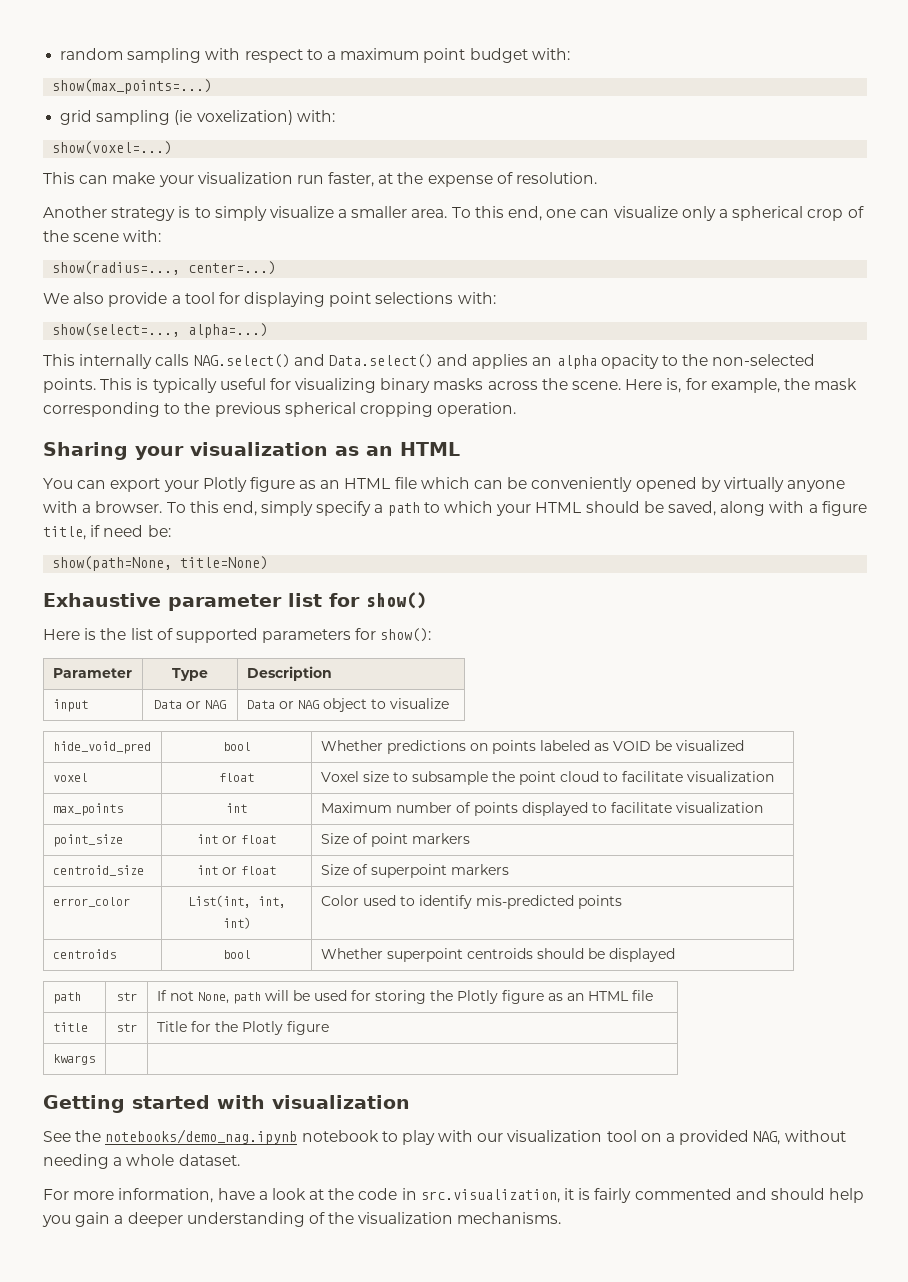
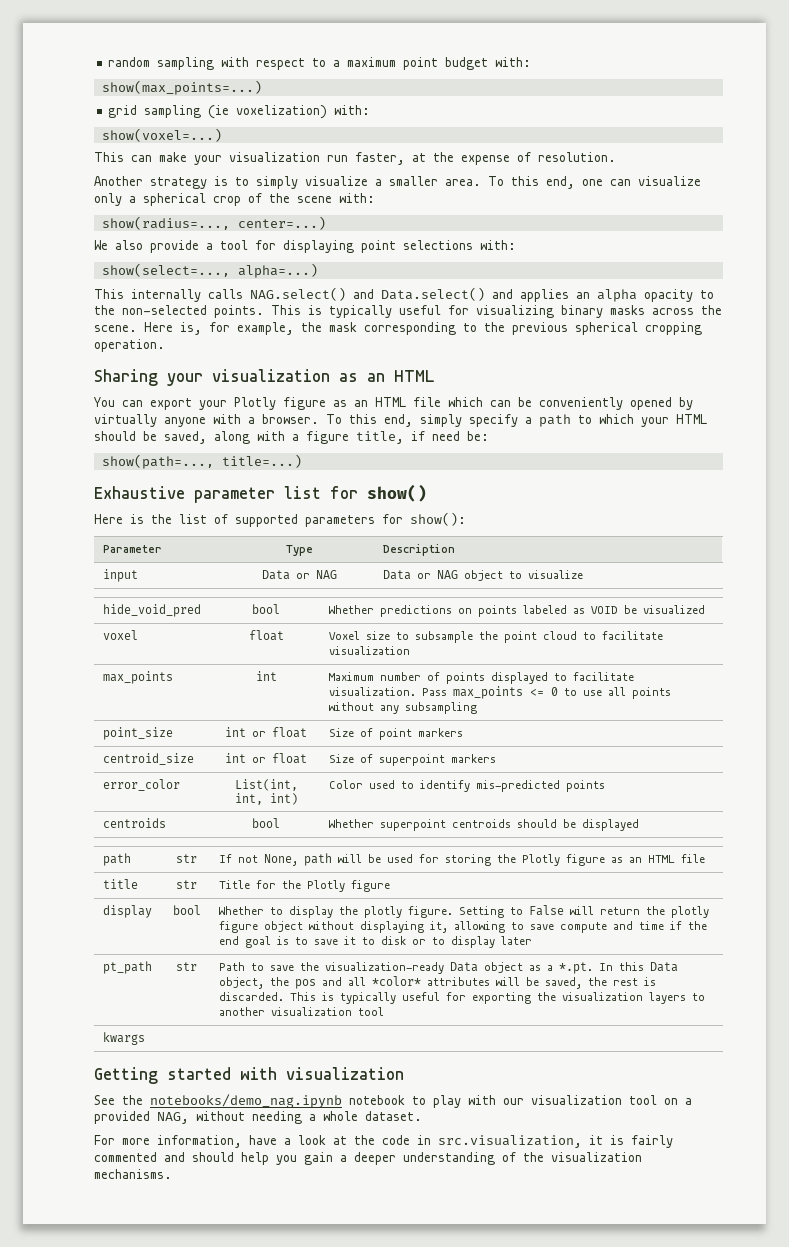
- show(path=None, title=None)
+ show(path=..., title=...)
- max_points | int | Maximum number of points displayed to facilitate visualization
+ max_points | int | Maximum number of points displayed to facilitate visualization. Pass max_points <= 0 to use all points without any subsampling
+ display | bool | Whether to display the plotly figure. Setting to False will return the plotly figure object without displaying it, allowing to save compute and time if the end goal is to save it to disk or to display later
+ pt_path | str | Path to save the visualization-ready Data object as a *.pt. In this Data object, the pos and all *color* attributes will be saved, the rest is discarded. This is typically useful for exporting the visualization layers to another visualization tool

